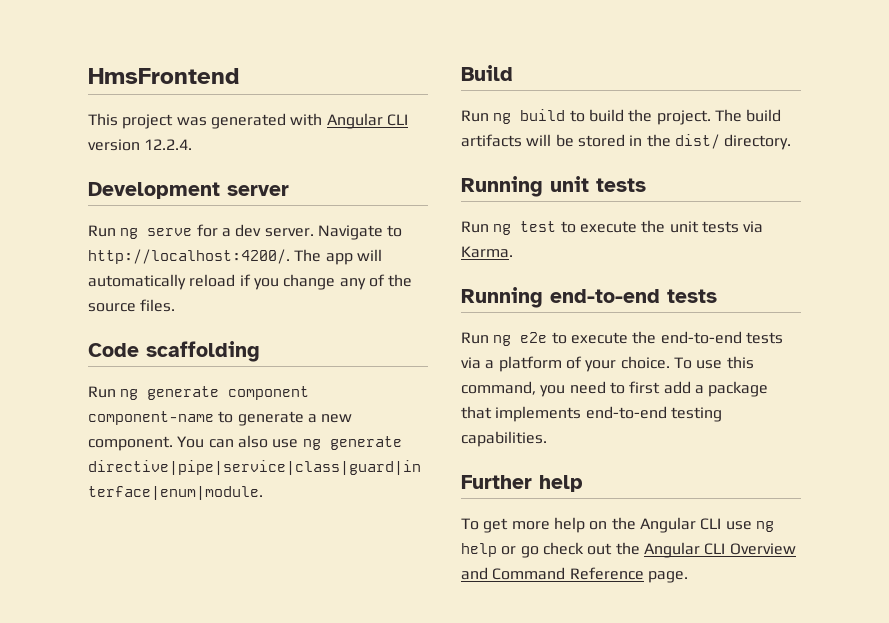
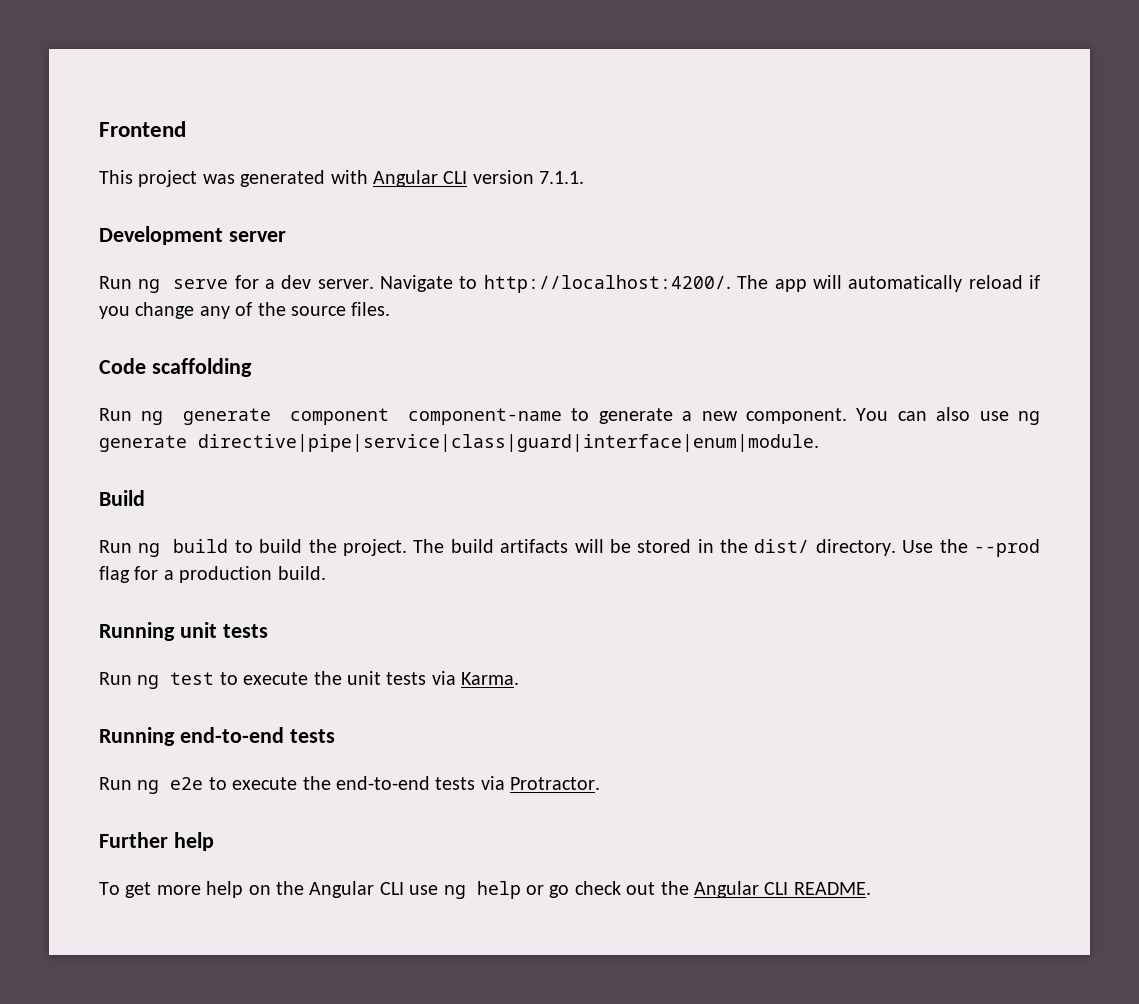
- HmsFrontend
+ Frontend
- This project was generated with Angular CLI version 12.2.4.
+ This project was generated with Angular CLI version 7.1.1.
+ Use the --prod flag for a production build.
- Run ng e2e to execute the end-to-end tests via a platform of your choice. To use this command, you need to first add a package that implements end-to-end testing capabilities.
+ Run ng e2e to execute the end-to-end tests via Protractor.
- To get more help on the Angular CLI use ng help or go check out the Angular CLI Overview and Command Reference page.
+ To get more help on the Angular CLI use ng help or go check out the Angular CLI README.

